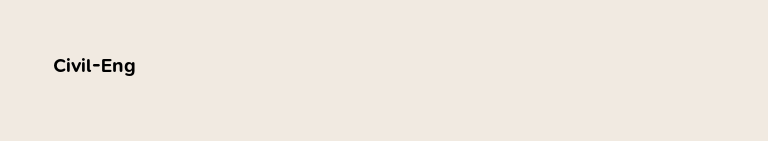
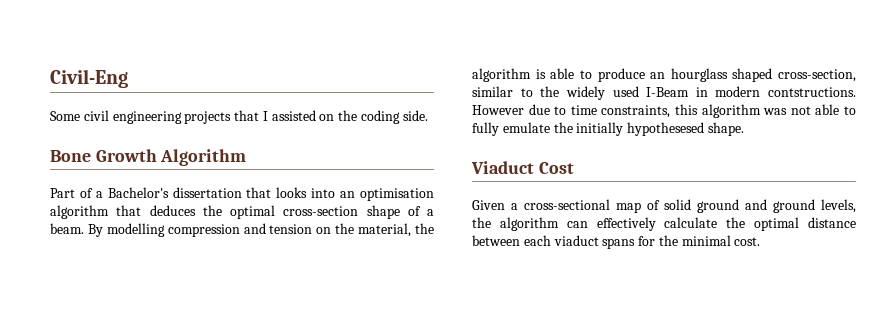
+ Some civil engineering projects that I assisted on the coding side.
+ Bone Growth Algorithm
+ Part of a Bachelor's dissertation that looks into an optimisation algorithm that deduces the optimal cross-section shape of a beam. By modelling compression and tension on the material, the algorithm is able to produce an hourglass shaped cross-section, similar to the widely used I-Beam in modern contstructions. However due to time constraints, this algorithm was not able to fully emulate the initially hypothesesed shape.
+ Viaduct Cost
+ Given a cross-sectional map of solid ground and ground levels, the algorithm can effectively calculate the optimal distance between each viaduct spans for the minimal cost.

